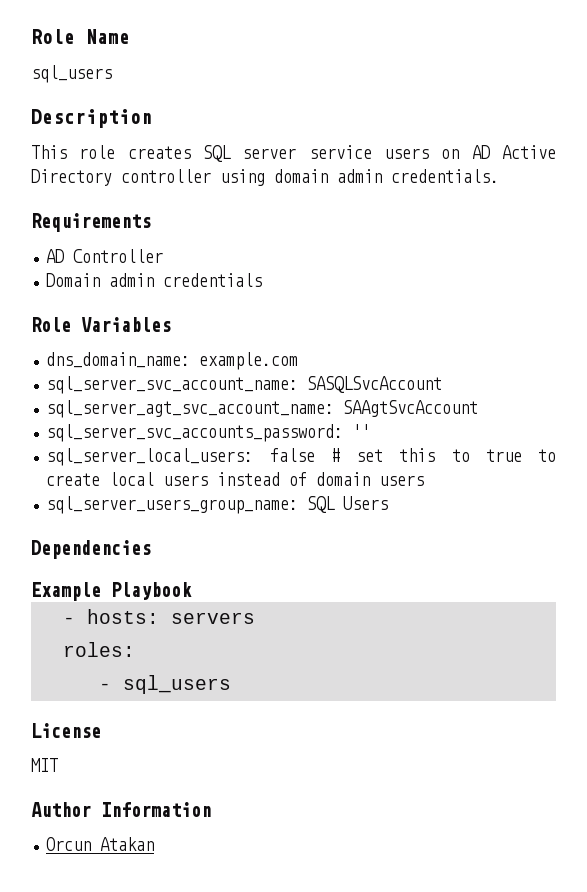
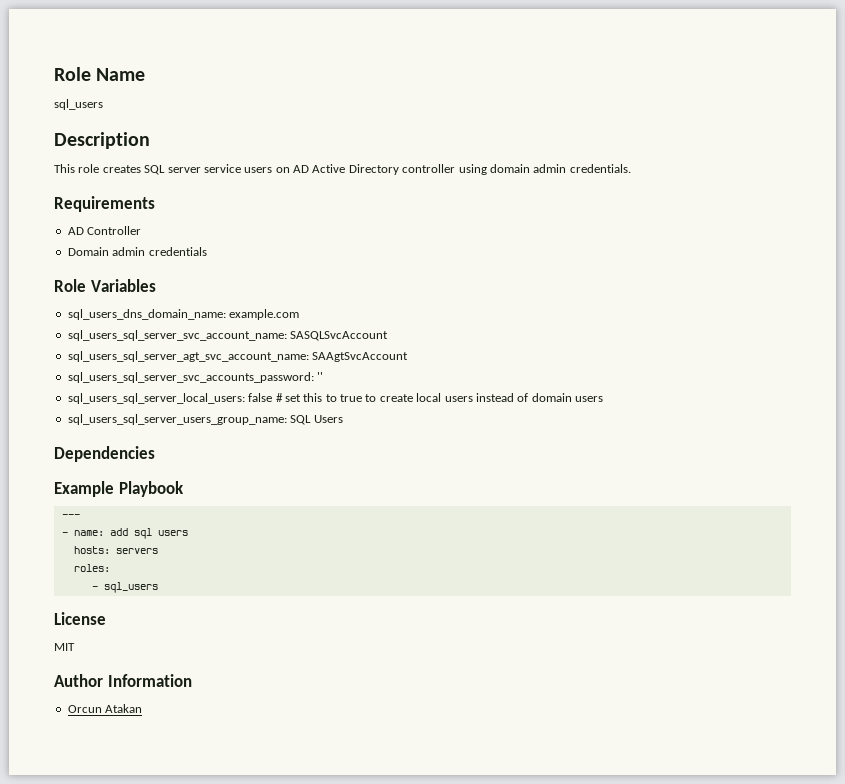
- dns_domain_name: example.com
+ sql_users_dns_domain_name: example.com
- sql_server_svc_account_name: SASQLSvcAccount
+ sql_users_sql_server_svc_account_name: SASQLSvcAccount
- sql_server_agt_svc_account_name: SAAgtSvcAccount
+ sql_users_sql_server_agt_svc_account_name: SAAgtSvcAccount
- sql_server_svc_accounts_password: ''
+ sql_users_sql_server_svc_accounts_password: ''
- sql_server_local_users: false # set this to true to create local users instead of domain users
+ sql_users_sql_server_local_users: false # set this to true to create local users instead of domain users
- sql_server_users_group_name: SQL Users
+ sql_users_sql_server_users_group_name: SQL Users
- - hosts: servers
+ ---
+ - name: add sql users
+ hosts: servers

